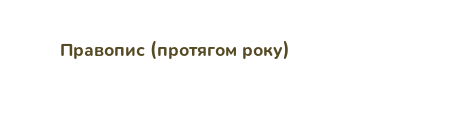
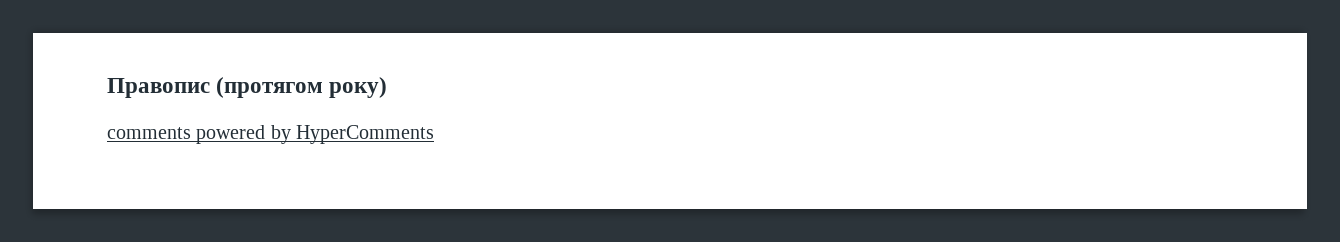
+ comments powered by HyperComments

